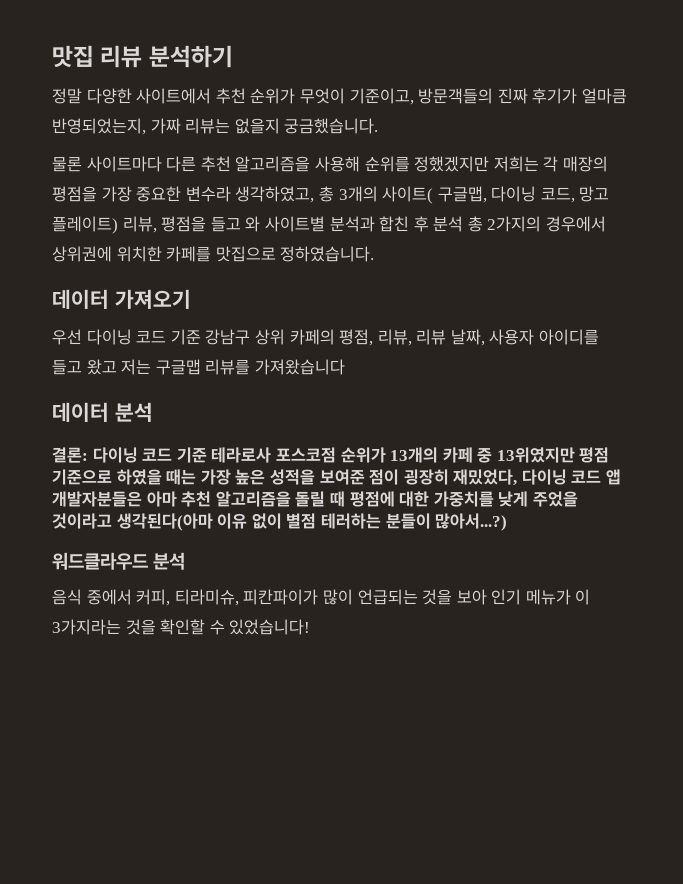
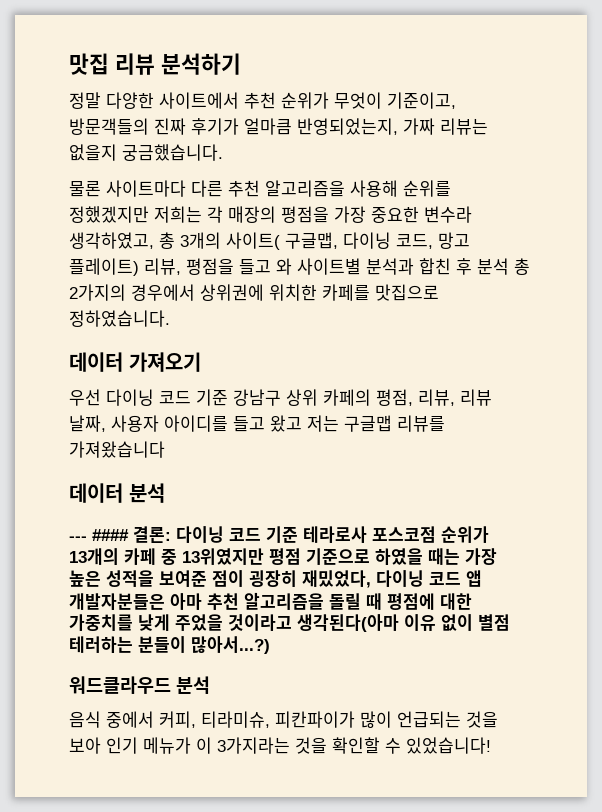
- 결론: 다이닝 코드 기준 테라로사 포스코점 순위가 13개의 카페 중 13위였지만 평점 기준으로 하였을 때는 가장 높은 성적을 보여준 점이 굉장히 재밌었다, 다이닝 코드 앱 개발자분들은 아마 추천 알고리즘을 돌릴 때 평점에 대한 가중치를 낮게 주었을 것이라고 생각된다(아마 이유 없이 별점 테러하는 분들이 많아서...?)
+ --- #### 결론: 다이닝 코드 기준 테라로사 포스코점 순위가 13개의 카페 중 13위였지만 평점 기준으로 하였을 때는 가장 높은 성적을 보여준 점이 굉장히 재밌었다, 다이닝 코드 앱 개발자분들은 아마 추천 알고리즘을 돌릴 때 평점에 대한 가중치를 낮게 주었을 것이라고 생각된다(아마 이유 없이 별점 테러하는 분들이 많아서...?)

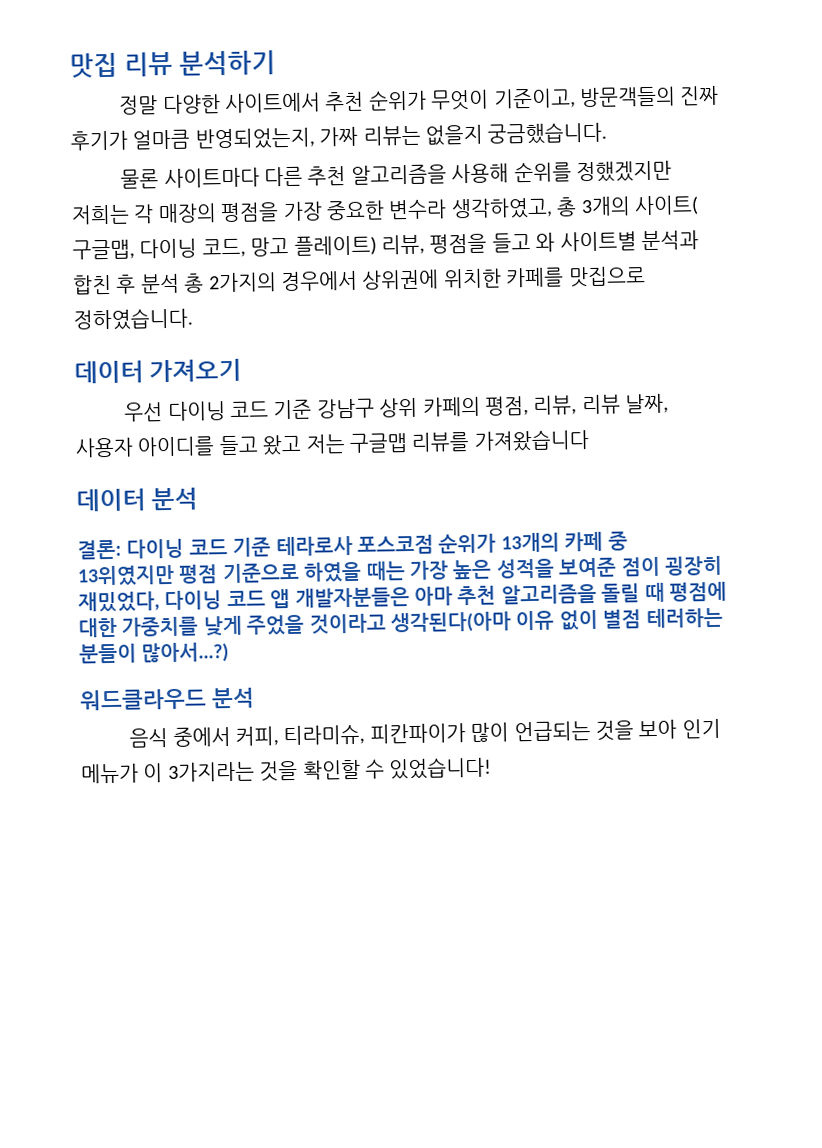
- --- #### 결론: 다이닝 코드 기준 테라로사 포스코점 순위가 13개의 카페 중 13위였지만 평점 기준으로 하였을 때는 가장 높은 성적을 보여준 점이 굉장히 재밌었다, 다이닝 코드 앱 개발자분들은 아마 추천 알고리즘을 돌릴 때 평점에 대한 가중치를 낮게 주었을 것이라고 생각된다(아마 이유 없이 별점 테러하는 분들이 많아서...?)
+ 결론: 다이닝 코드 기준 테라로사 포스코점 순위가 13개의 카페 중 13위였지만 평점 기준으로 하였을 때는 가장 높은 성적을 보여준 점이 굉장히 재밌었다, 다이닝 코드 앱 개발자분들은 아마 추천 알고리즘을 돌릴 때 평점에 대한 가중치를 낮게 주었을 것이라고 생각된다(아마 이유 없이 별점 테러하는 분들이 많아서...?)

